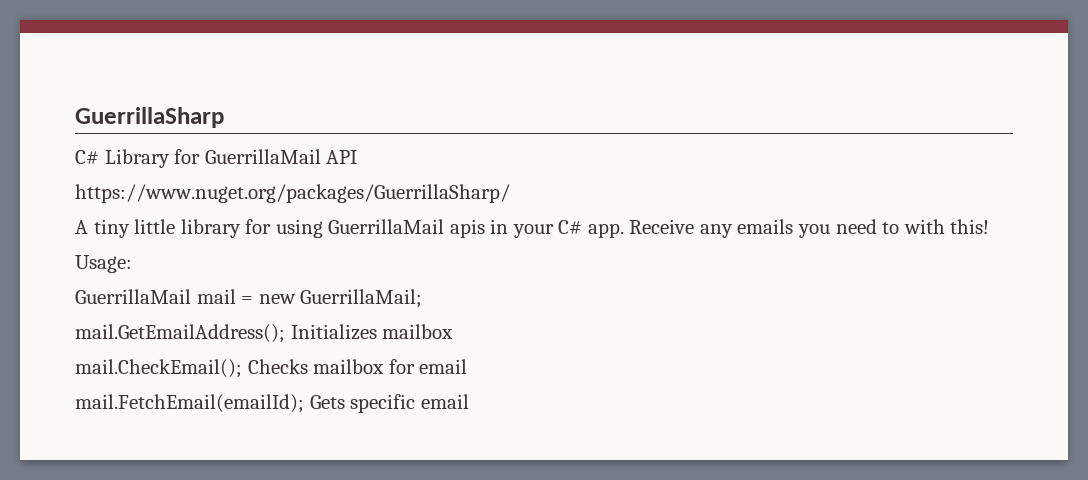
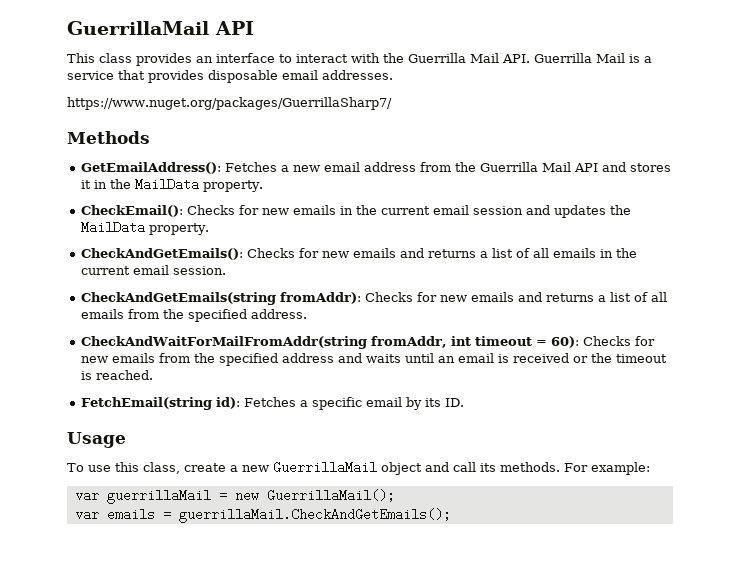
- GuerrillaSharp
- C# Library for GuerrillaMail API
- https://www.nuget.org/packages/GuerrillaSharp/
- A tiny little library for using GuerrillaMail apis in your C# app. Receive any emails you need to with this!
- Usage:
- GuerrillaMail mail = new GuerrillaMail;
- mail.GetEmailAddress(); Initializes mailbox
- mail.CheckEmail(); Checks mailbox for email
- mail.FetchEmail(emailId); Gets specific email
+ GuerrillaMail API
+ This class provides an interface to interact with the Guerrilla Mail API. Guerrilla Mail is a service that provides disposable email addresses.
+ https://www.nuget.org/packages/GuerrillaSharp7/
+ Methods
+ GetEmailAddress(): Fetches a new email address from the Guerrilla Mail API and stores it in the MailData property.
+ CheckEmail(): Checks for new emails in the current email session and updates the MailData property.
+ CheckAndGetEmails(): Checks for new emails and returns a list of all emails in the current email session.
+ CheckAndGetEmails(string fromAddr): Checks for new emails and returns a list of all emails from the specified address.
+ CheckAndWaitForMailFromAddr(string fromAddr, int timeout = 60): Checks for new emails from the specified address and waits until an email is received or the timeout is reached.
+ FetchEmail(string id): Fetches a specific email by its ID.
+ Usage
+ To use this class, create a new GuerrillaMail object and call its methods. For example:
+ var guerrillaMail = new GuerrillaMail();
+ var emails = guerrillaMail.CheckAndGetEmails();

